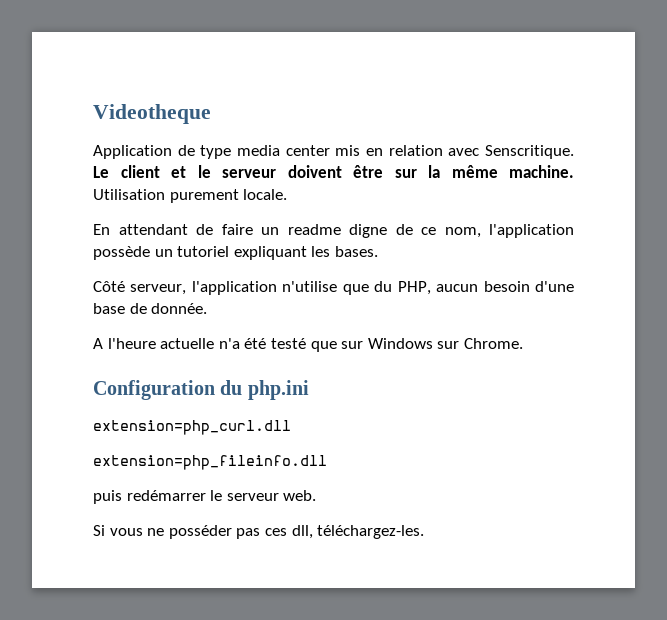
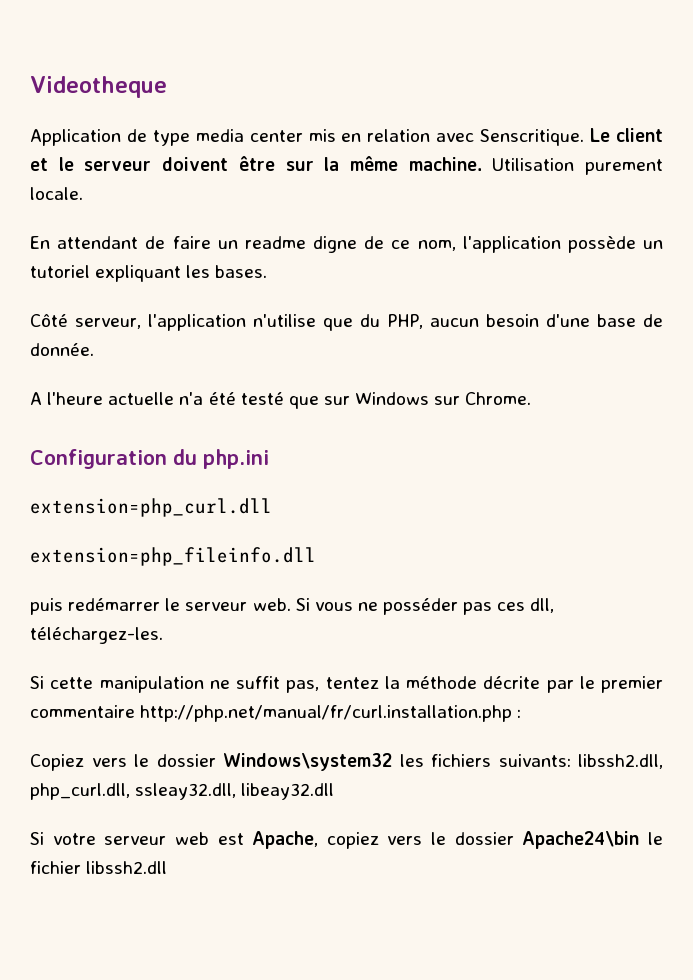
- puis redémarrer le serveur web.
- Si vous ne posséder pas ces dll, téléchargez-les.
+ puis redémarrer le serveur web. Si vous ne posséder pas ces dll, téléchargez-les.
+ Si cette manipulation ne suffit pas, tentez la méthode décrite par le premier commentaire http://php.net/manual/fr/curl.installation.php :
+ Copiez vers le dossier Windows\system32 les fichiers suivants: libssh2.dll, php_curl.dll, ssleay32.dll, libeay32.dll
+ Si votre serveur web est Apache, copiez vers le dossier Apache24\bin le fichier libssh2.dll

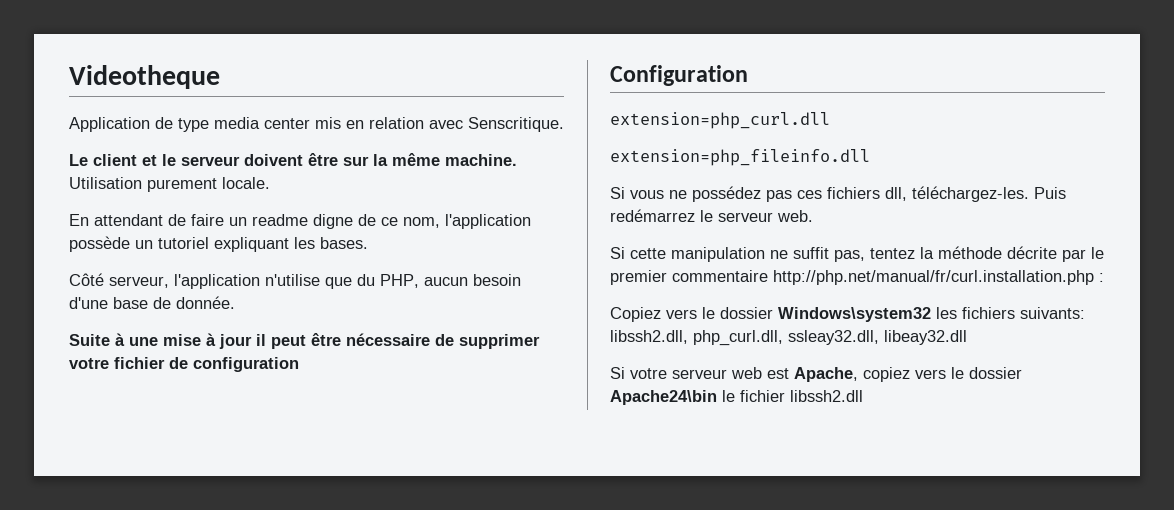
- Application de type media center mis en relation avec Senscritique. Le client et le serveur doivent être sur la même machine.
+ Application de type media center mis en relation avec Senscritique.
+ Le client et le serveur doivent être sur la même machine.
- A l'heure actuelle n'a été testé que sur Windows sur Chrome.
+ Suite à une mise à jour il peut être nécessaire de supprimer votre fichier de configuration
- Configuration du php.ini
+ Configuration
- puis redémarrer le serveur web. Si vous ne posséder pas ces dll, téléchargez-les.
+ Si vous ne possédez pas ces fichiers dll, téléchargez-les. Puis redémarrez le serveur web.

